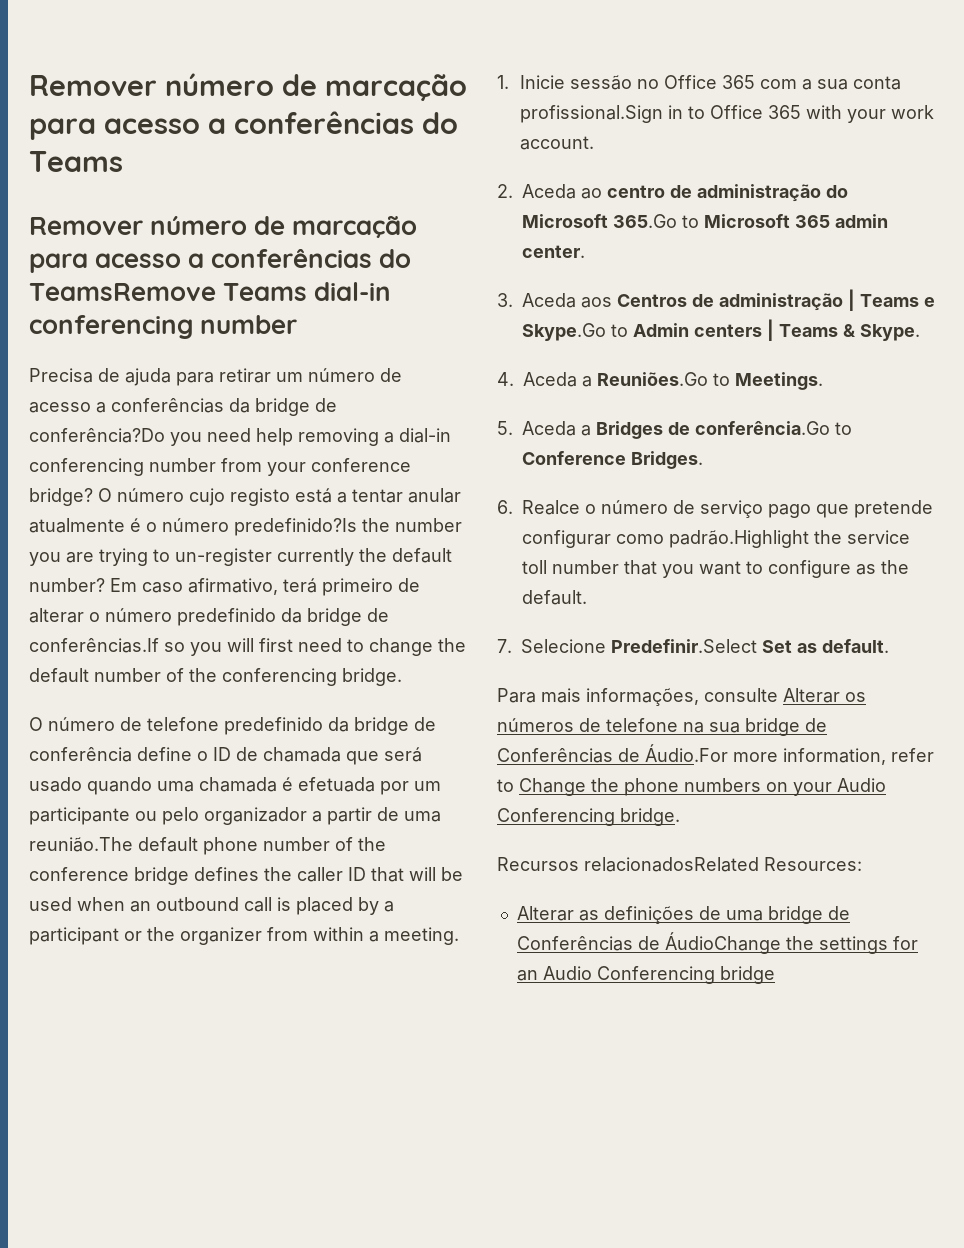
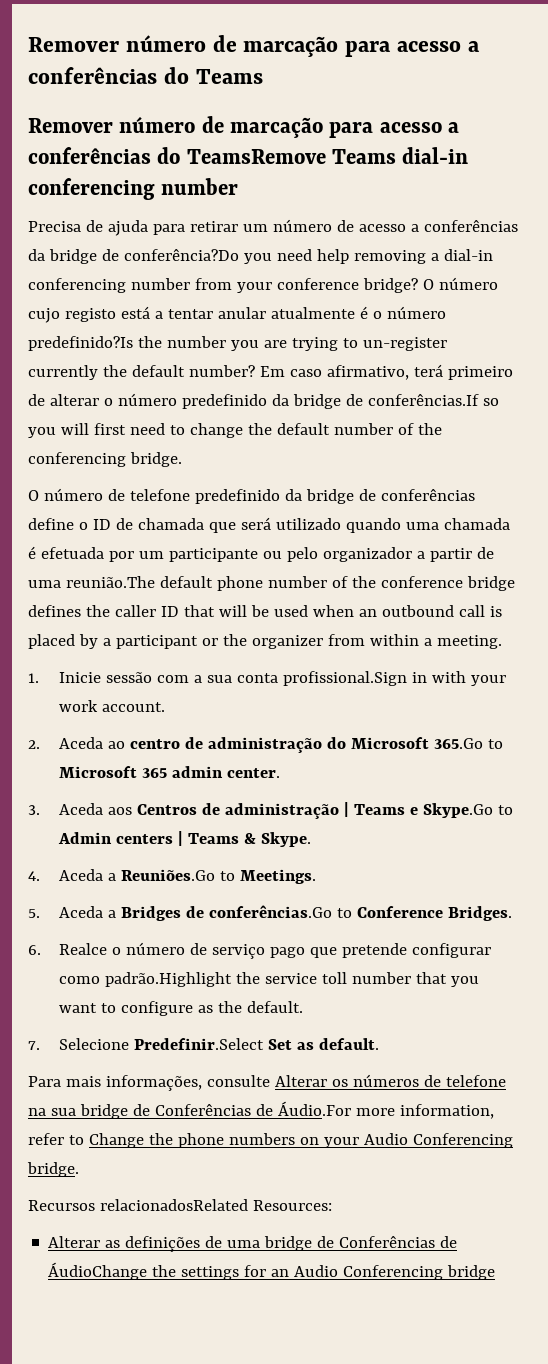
- O número de telefone predefinido da bridge de conferência define o ID de chamada que será usado quando uma chamada é efetuada por um participante ou pelo organizador a partir de uma reunião.The default phone number of the conference bridge defines the caller ID that will be used when an outbound call is placed by a participant or the organizer from within a meeting.
+ O número de telefone predefinido da bridge de conferências define o ID de chamada que será utilizado quando uma chamada é efetuada por um participante ou pelo organizador a partir de uma reunião.The default phone number of the conference bridge defines the caller ID that will be used when an outbound call is placed by a participant or the organizer from within a meeting.
- 1. Inicie sessão no Office 365 com a sua conta profissional.Sign in to Office 365 with your work account.
+ 1. Inicie sessão com a sua conta profissional.Sign in with your work account.
- 5. Aceda a Bridges de conferência.Go to Conference Bridges.
+ 5. Aceda a Bridges de conferências.Go to Conference Bridges.

